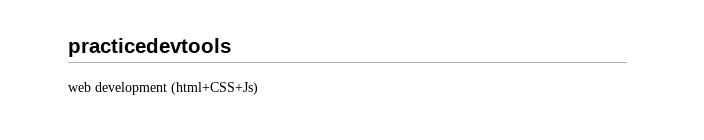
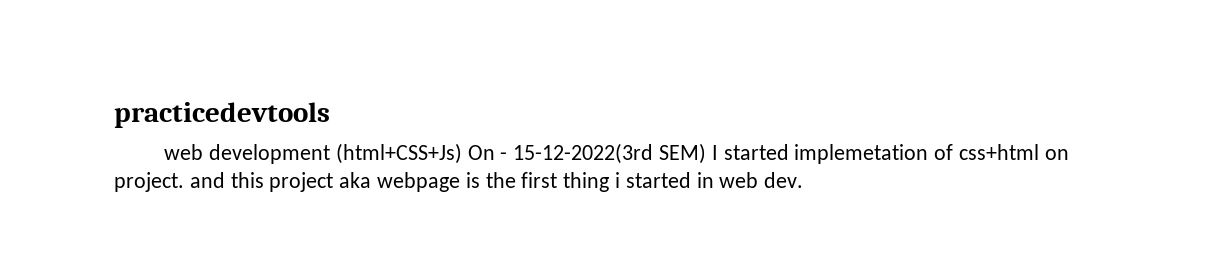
- web development (html+CSS+Js)
+ web development (html+CSS+Js) On - 15-12-2022(3rd SEM) I started implemetation of css+html on project. and this project aka webpage is the first thing i started in web dev.

